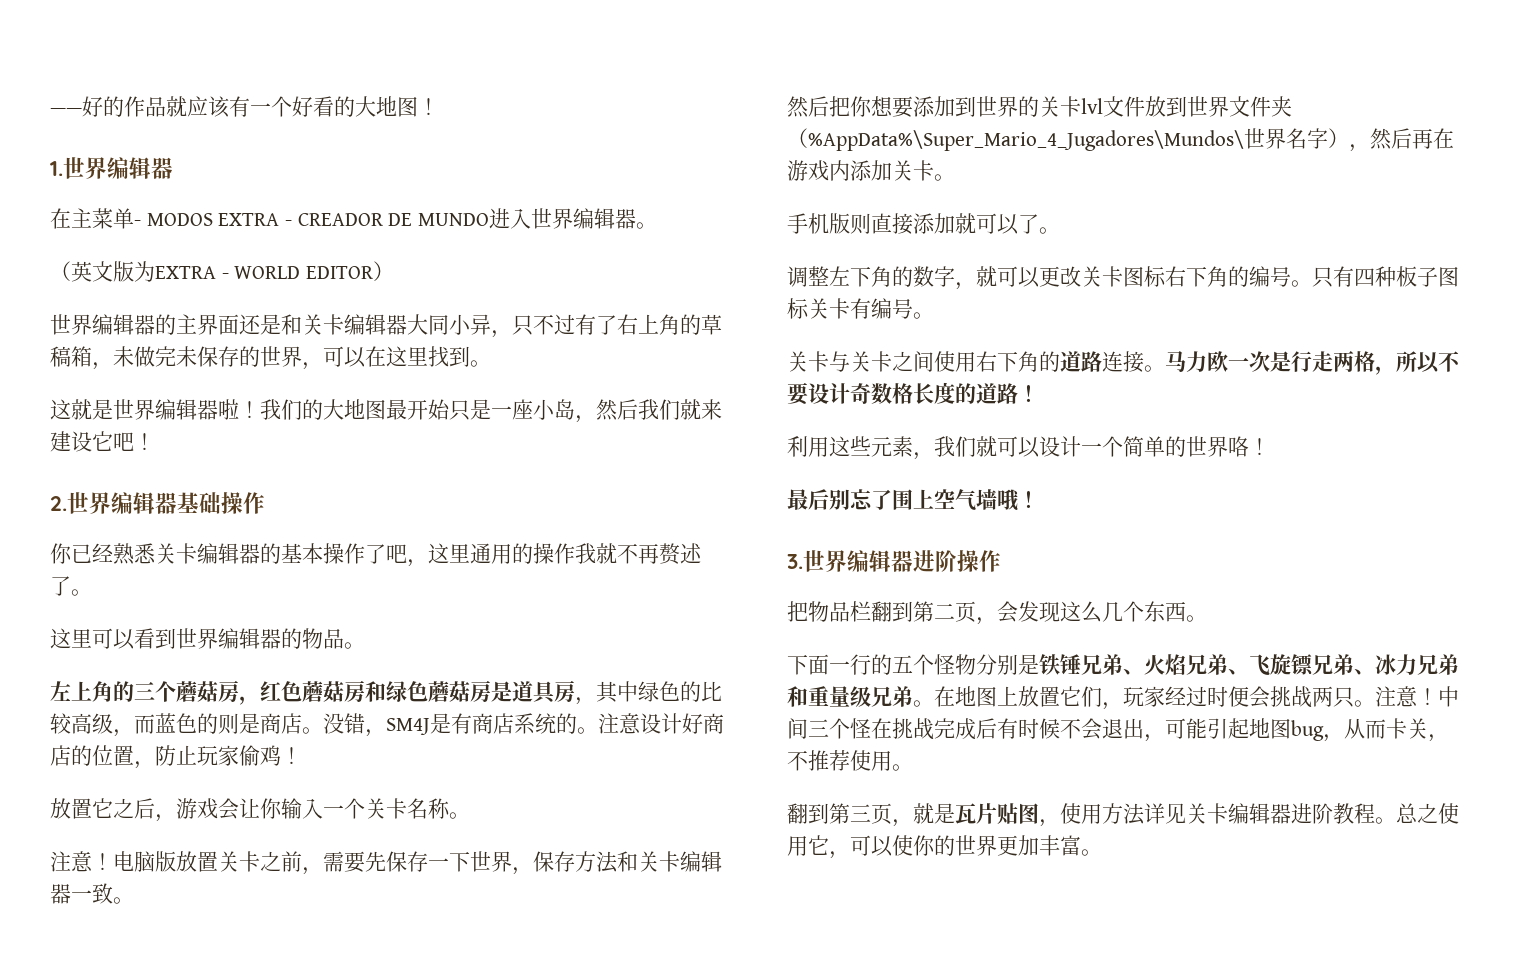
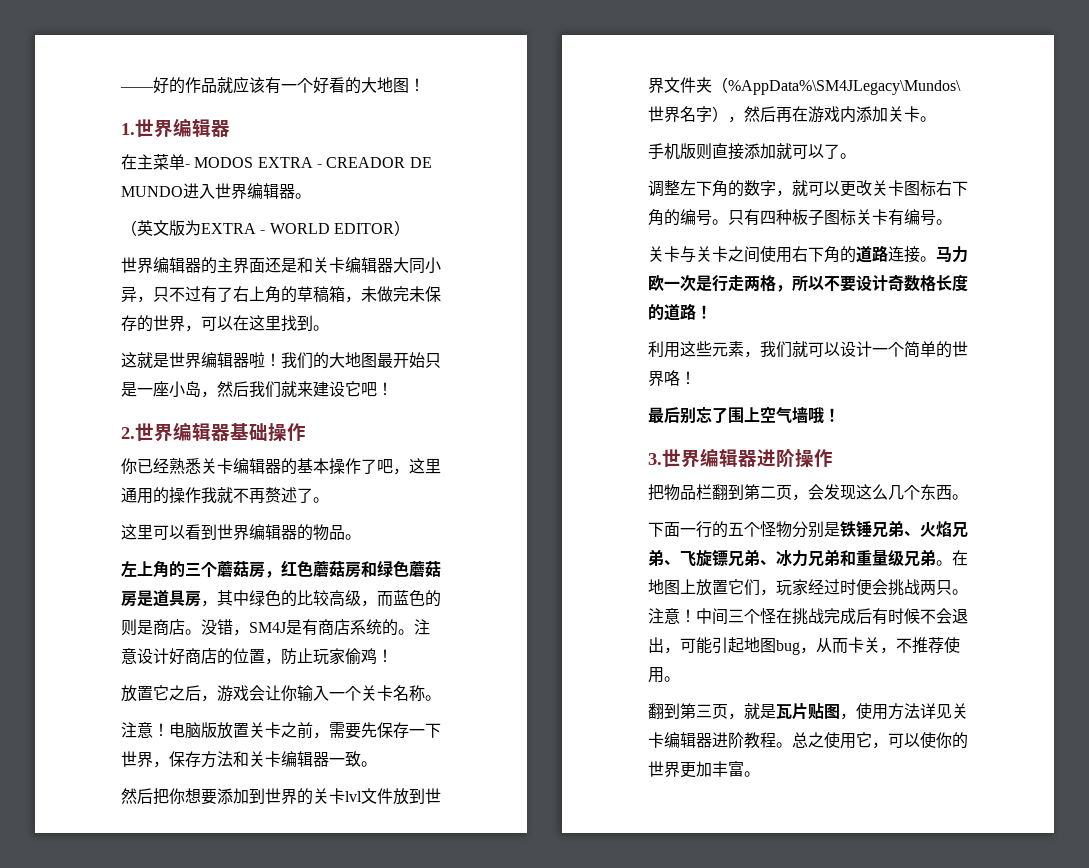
- 然后把你想要添加到世界的关卡lvl文件放到世界文件夹（%AppData%\Super_Mario_4_Jugadores\Mundos\世界名字），然后再在游戏内添加关卡。
+ 然后把你想要添加到世界的关卡lvl文件放到世界文件夹（%AppData%\SM4JLegacy\Mundos\世界名字），然后再在游戏内添加关卡。

